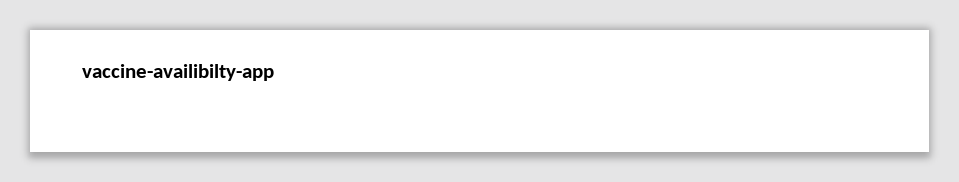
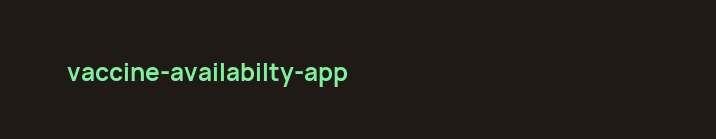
- vaccine-availibilty-app
+ vaccine-availabilty-app

